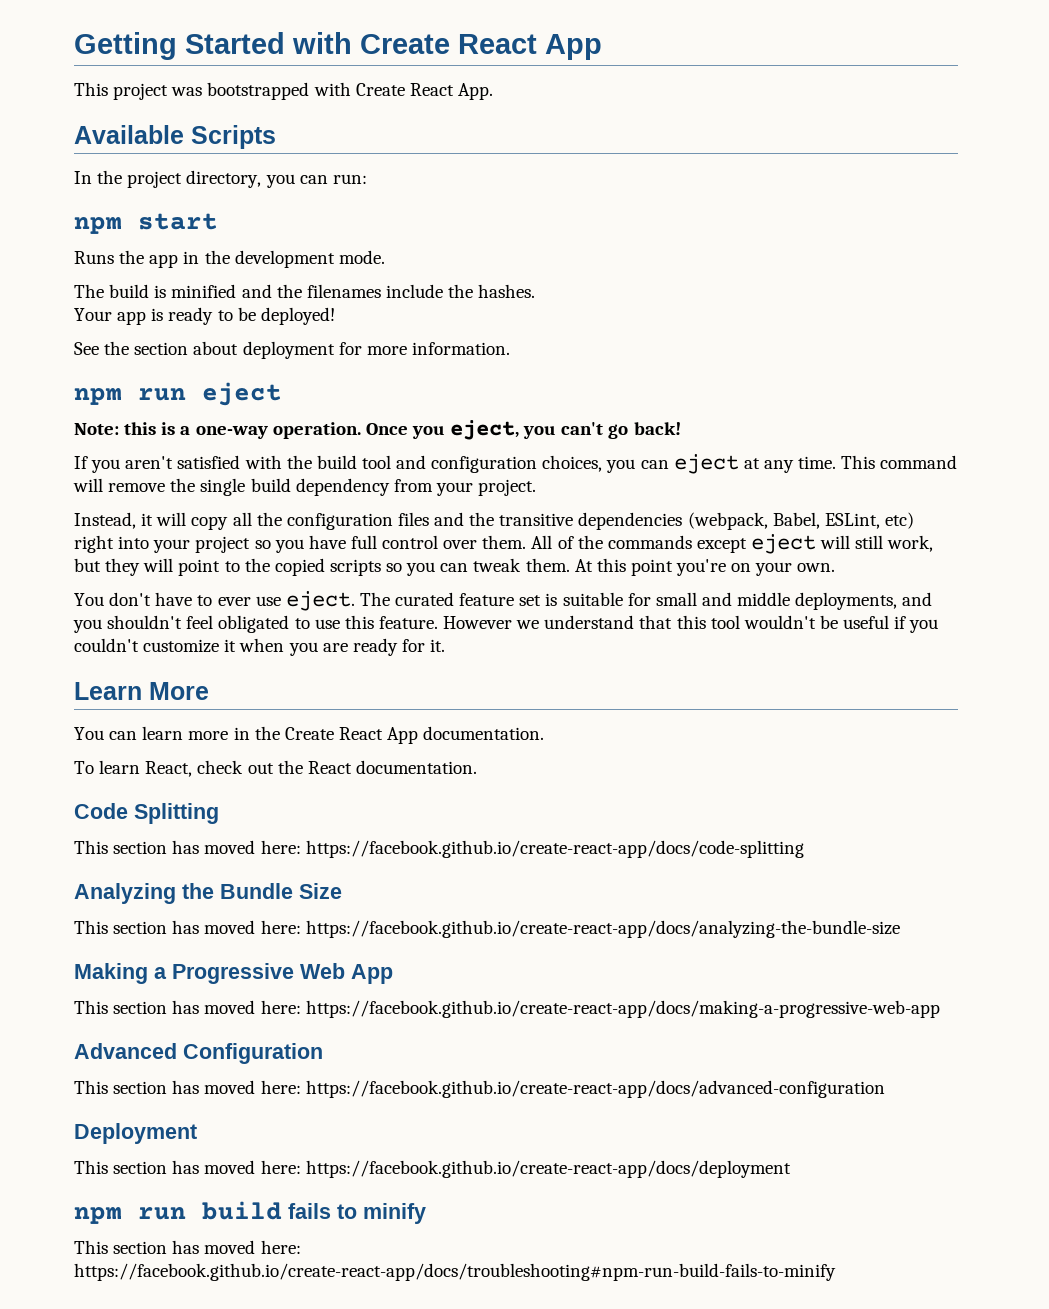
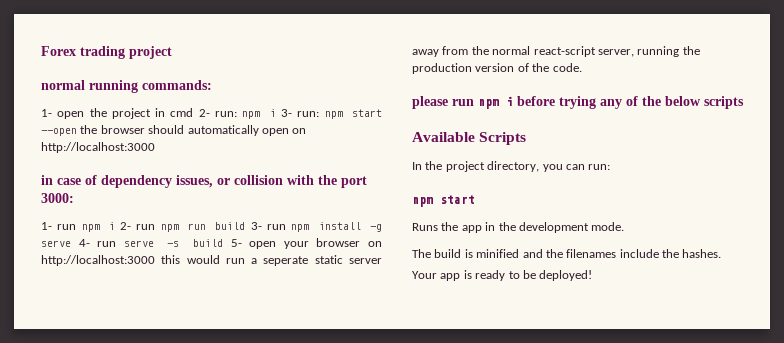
- Getting Started with Create React App
- This project was bootstrapped with Create React App.
+ Forex trading project
+ normal running commands:
+ 1- open the project in cmd 2- run: npm i 3- run: npm start --open the browser should automatically open on http://localhost:3000
+ in case of dependency issues, or collision with the port 3000:
+ 1- run npm i 2- run npm run build 3- run npm install -g serve 4- run serve -s build 5- open your browser on http://localhost:3000 this would run a seperate static server away from the normal react-script server, running the production version of the code.
+ please run npm i before trying any of the below scripts
- See the section about deployment for more information.
- npm run eject
- Note: this is a one-way operation. Once you eject, you can't go back!
- If you aren't satisfied with the build tool and configuration choices, you can eject at any time. This command will remove the single build dependency from your project.
- Instead, it will copy all the configuration files and the transitive dependencies (webpack, Babel, ESLint, etc) right into your project so you have full control over them. All of the commands except eject will still work, but they will point to the copied scripts so you can tweak them. At this point you're on your own.
- You don't have to ever use eject. The curated feature set is suitable for small and middle deployments, and you shouldn't feel obligated to use this feature. However we understand that this tool wouldn't be useful if you couldn't customize it when you are ready for it.
- Learn More
- You can learn more in the Create React App documentation.
- To learn React, check out the React documentation.
- Code Splitting
- This section has moved here: https://facebook.github.io/create-react-app/docs/code-splitting
- Analyzing the Bundle Size
- This section has moved here: https://facebook.github.io/create-react-app/docs/analyzing-the-bundle-size
- Making a Progressive Web App
- This section has moved here: https://facebook.github.io/create-react-app/docs/making-a-progressive-web-app
- Advanced Configuration
- This section has moved here: https://facebook.github.io/create-react-app/docs/advanced-configuration
- Deployment
- This section has moved here: https://facebook.github.io/create-react-app/docs/deployment
- npm run build fails to minify
- This section has moved here: https://facebook.github.io/create-react-app/docs/troubleshooting#npm-run-build-fails-to-minify

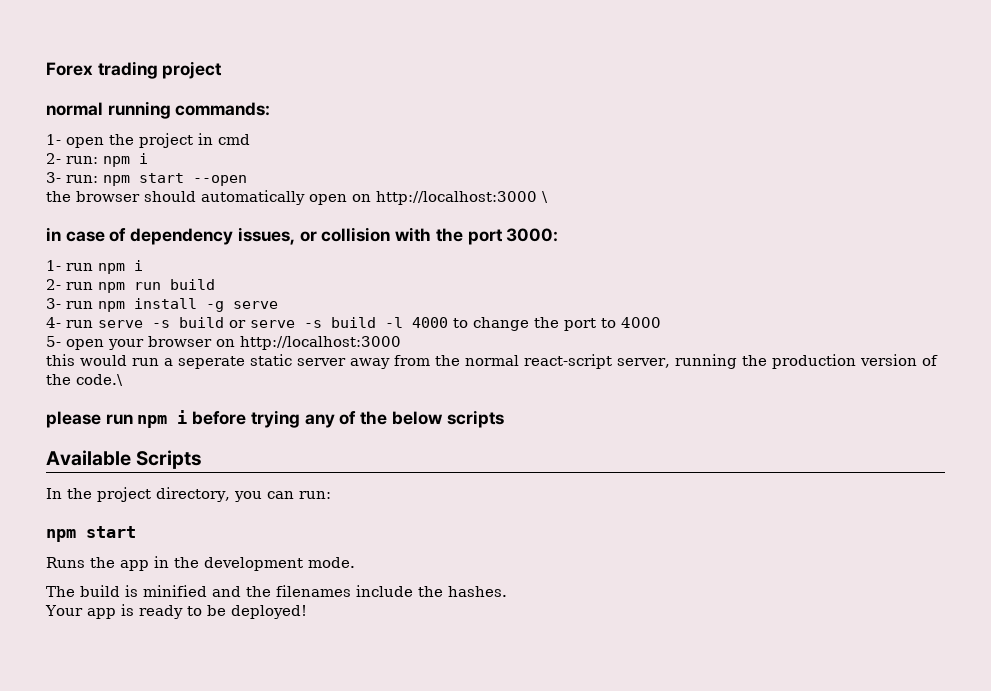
- 1- open the project in cmd 2- run: npm i 3- run: npm start --open the browser should automatically open on http://localhost:3000
+ 1- open the project in cmd
+ 2- run: npm i
+ 3- run: npm start --open
+ the browser should automatically open on http://localhost:3000 \
- 1- run npm i 2- run npm run build 3- run npm install -g serve 4- run serve -s build 5- open your browser on http://localhost:3000 this would run a seperate static server away from the normal react-script server, running the production version of the code.
+ 1- run npm i
+ 2- run npm run build
+ 3- run npm install -g serve
+ 4- run serve -s build or serve -s build -l 4000 to change the port to 4000
+ 5- open your browser on http://localhost:3000
+ this would run a seperate static server away from the normal react-script server, running the production version of the code.\

